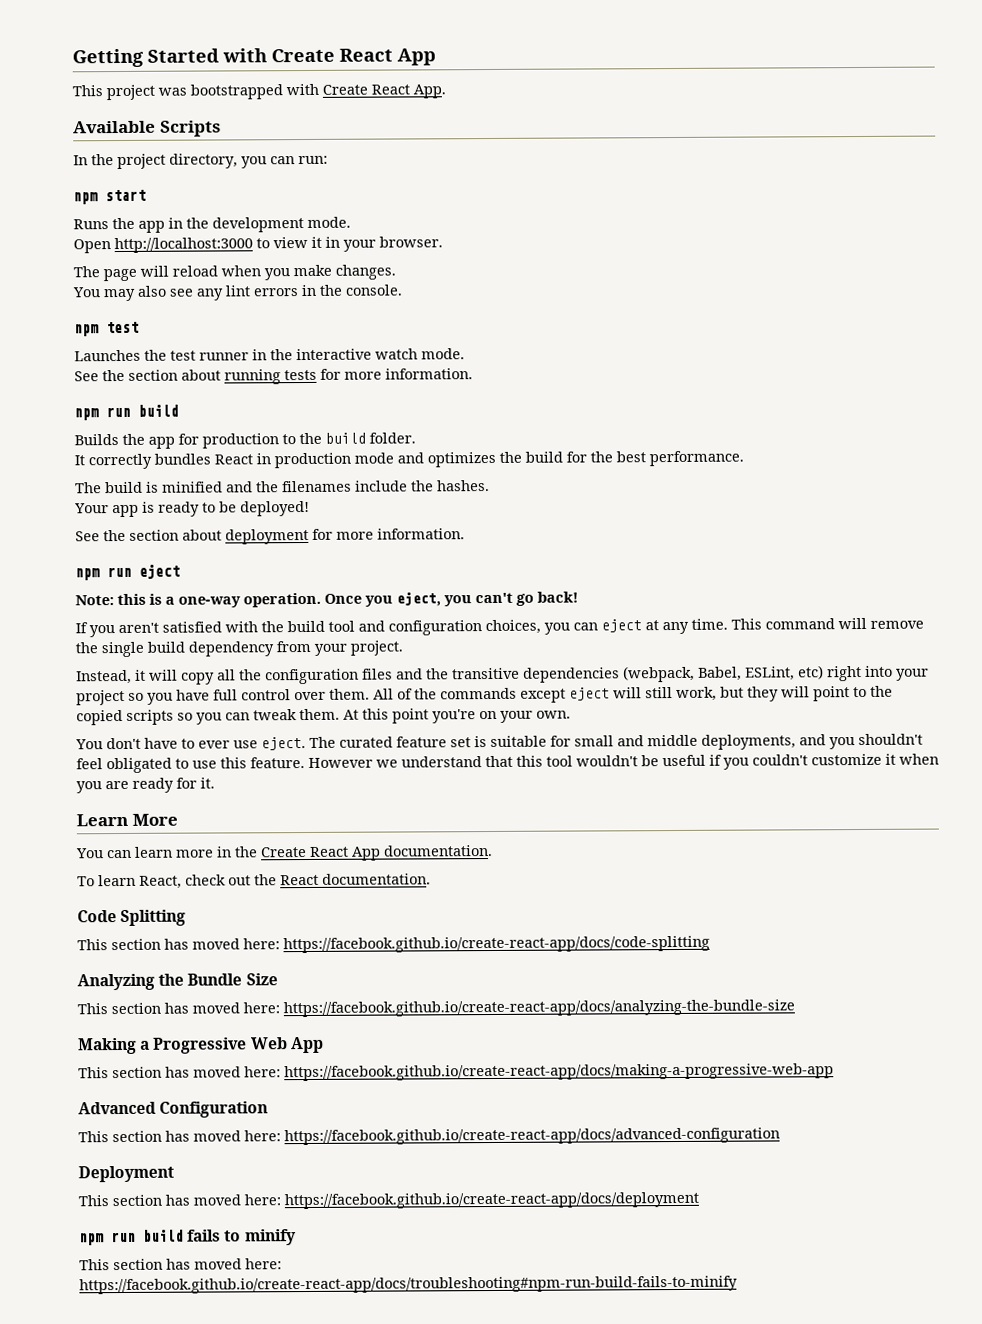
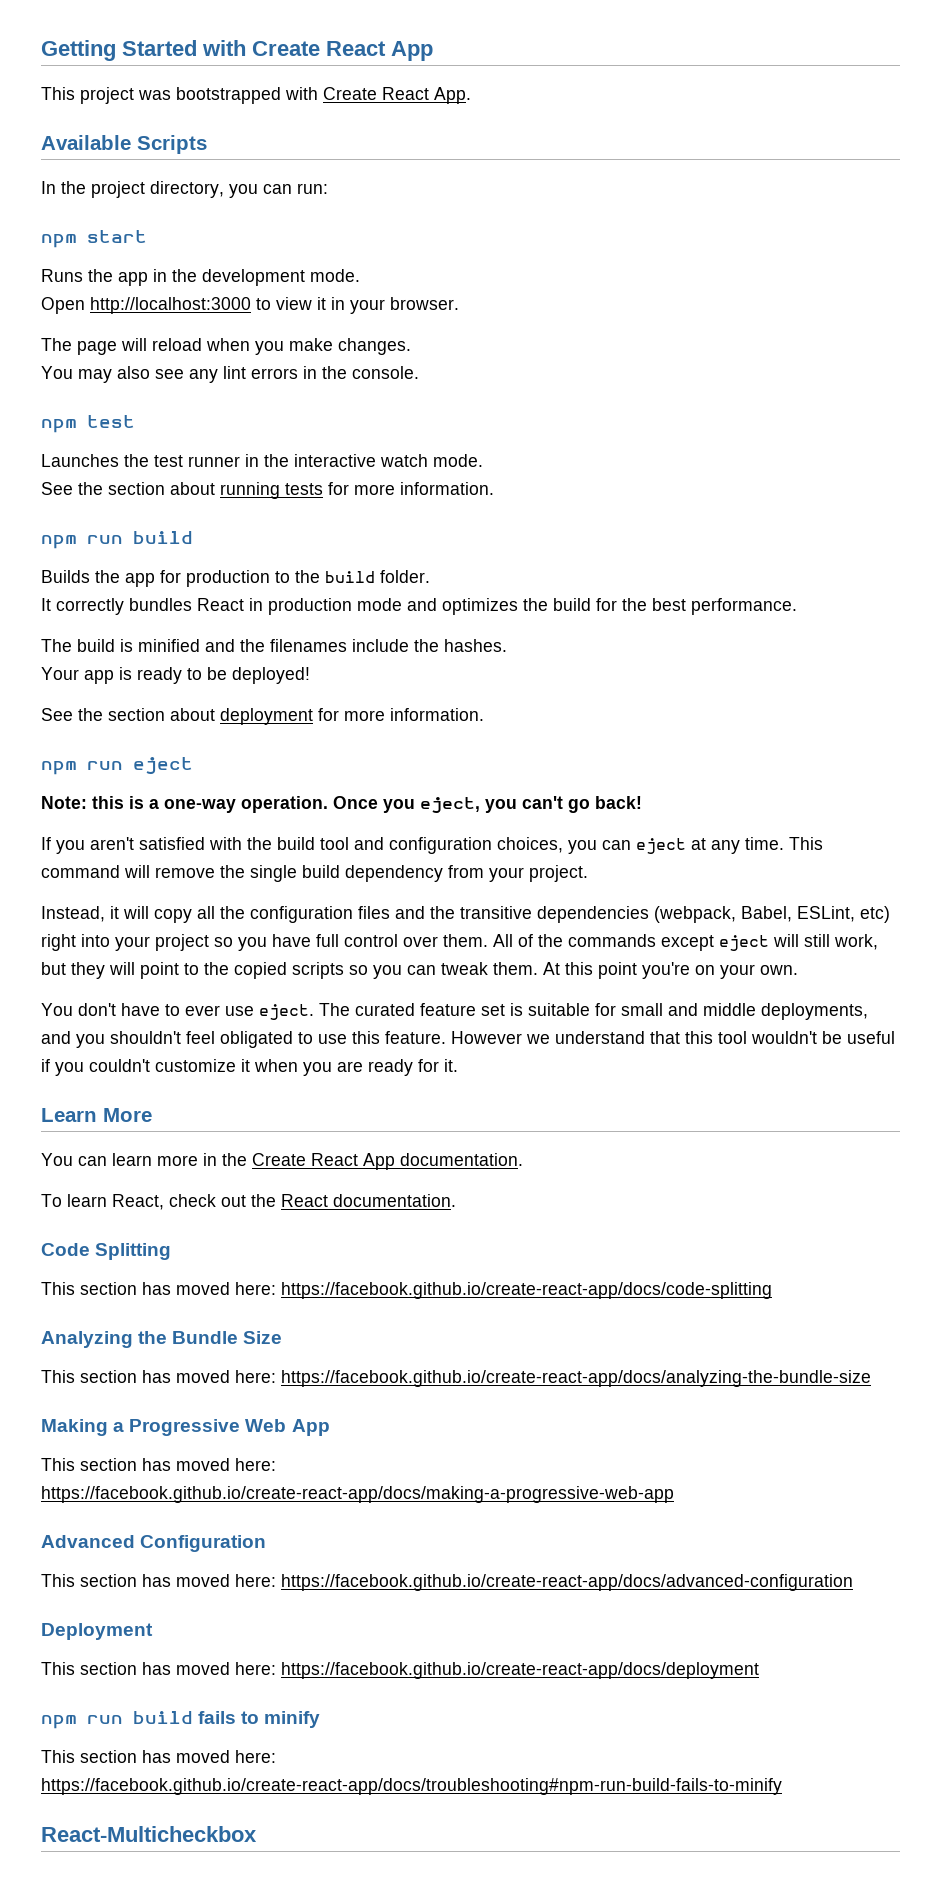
+ React-Multicheckbox

